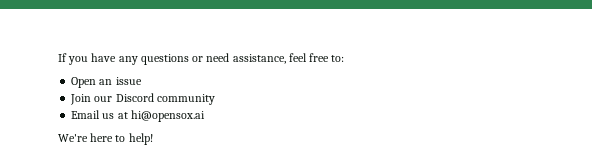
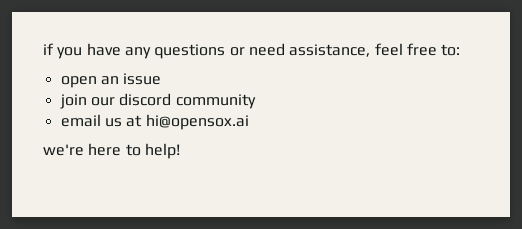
- If you have any questions or need assistance, feel free to:
+ if you have any questions or need assistance, feel free to:
- Open an issue
+ open an issue
- Join our Discord community
+ join our discord community
- Email us at hi@opensox.ai
+ email us at hi@opensox.ai
- We're here to help!
+ we're here to help!

